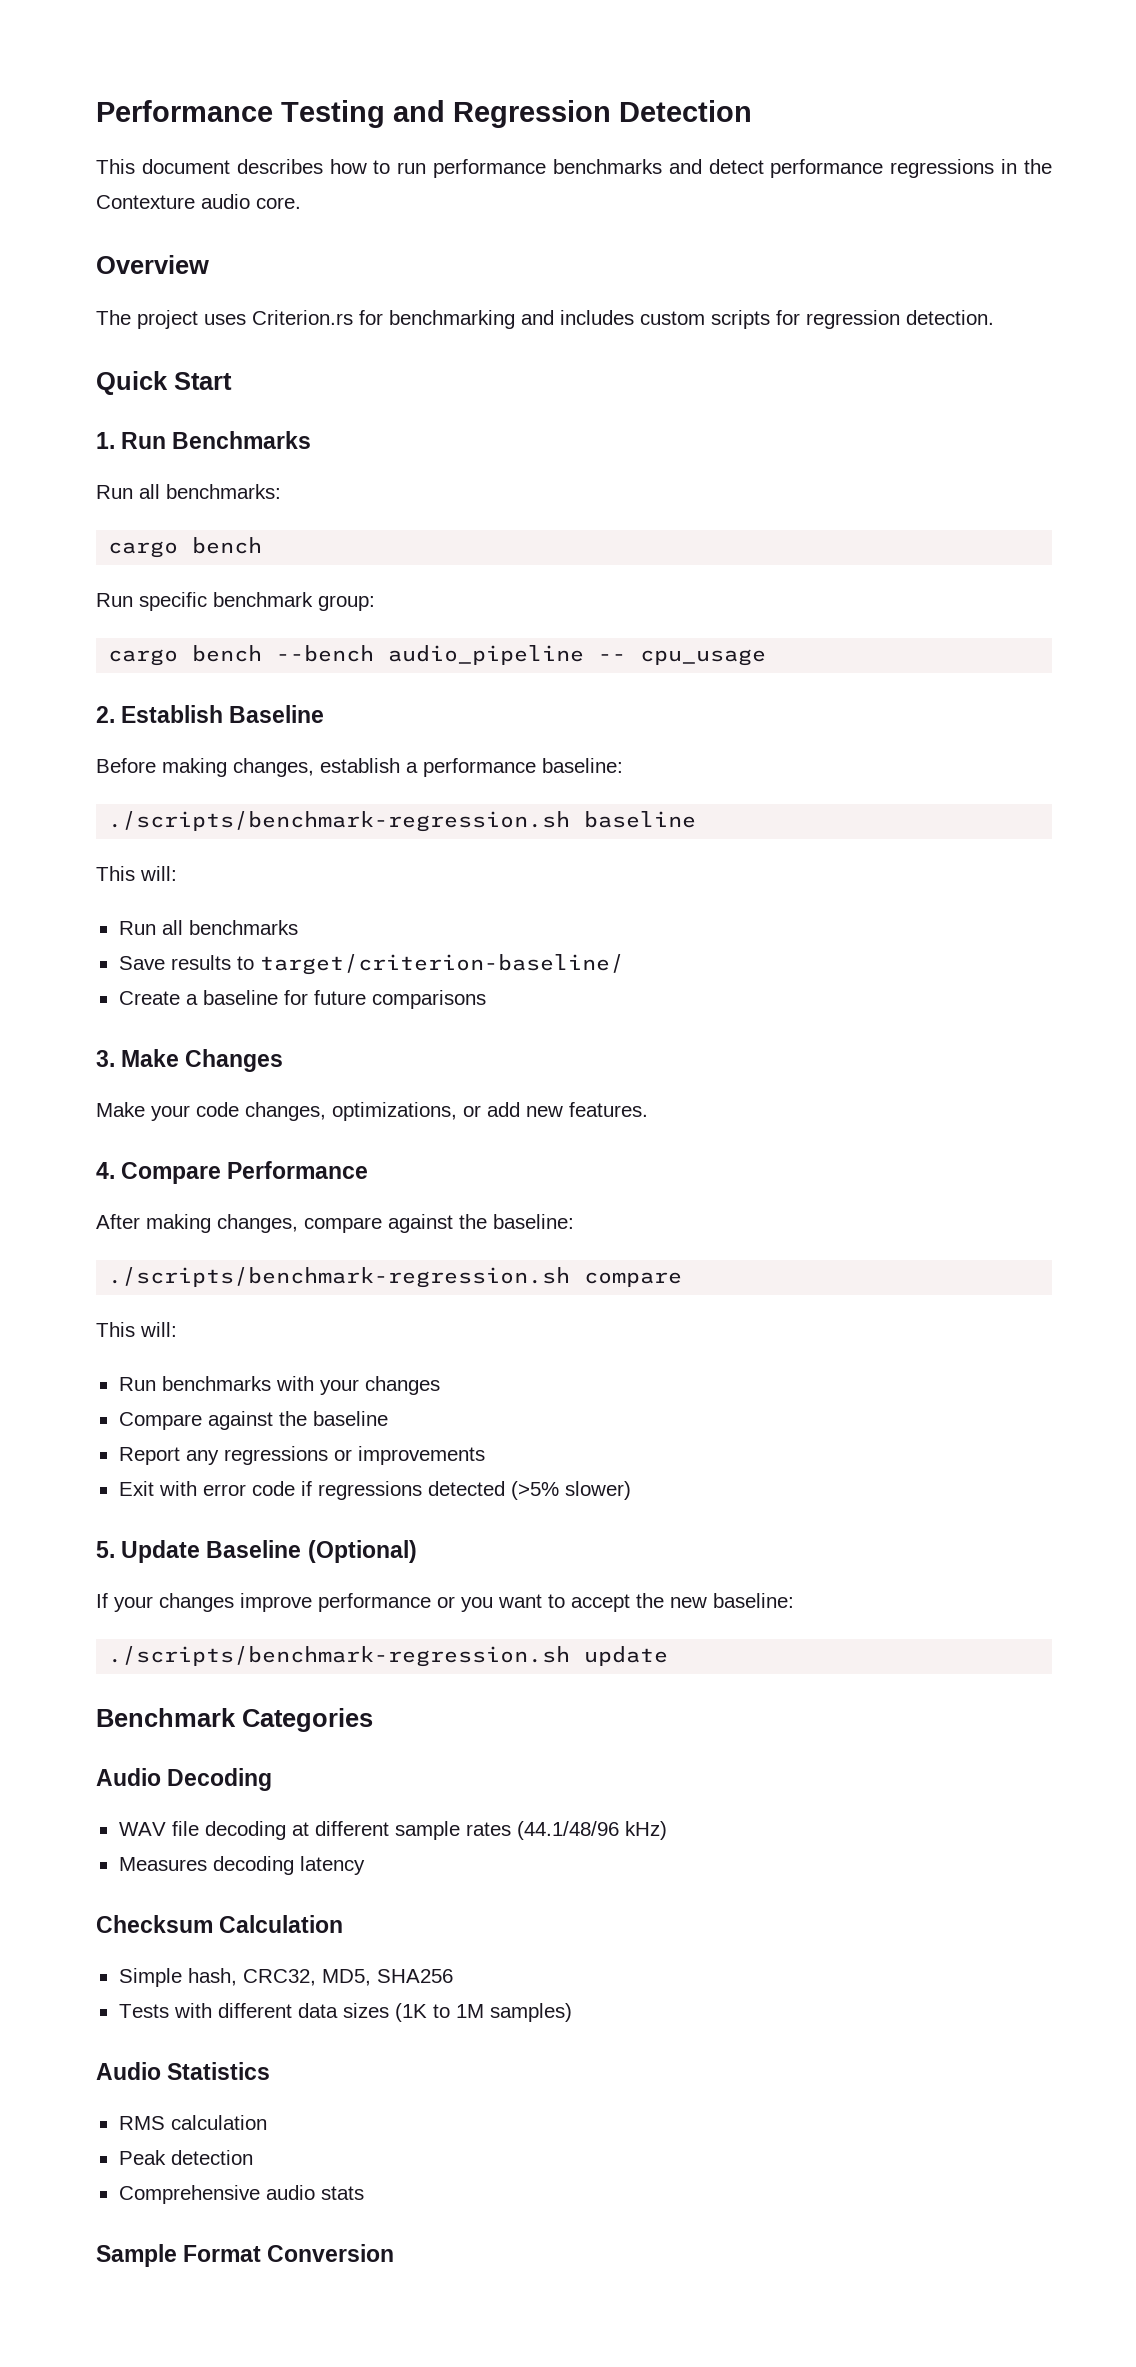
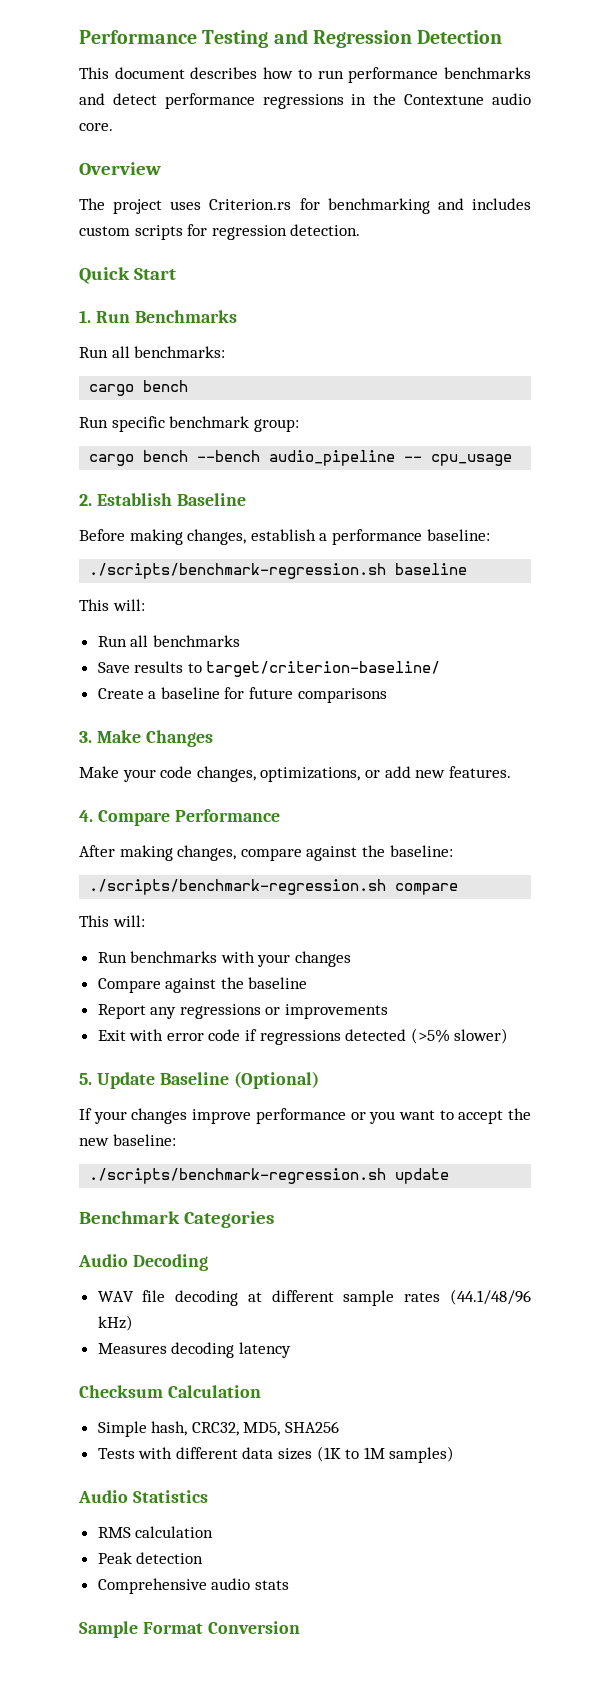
- This document describes how to run performance benchmarks and detect performance regressions in the Contexture audio core.
+ This document describes how to run performance benchmarks and detect performance regressions in the Contextune audio core.

